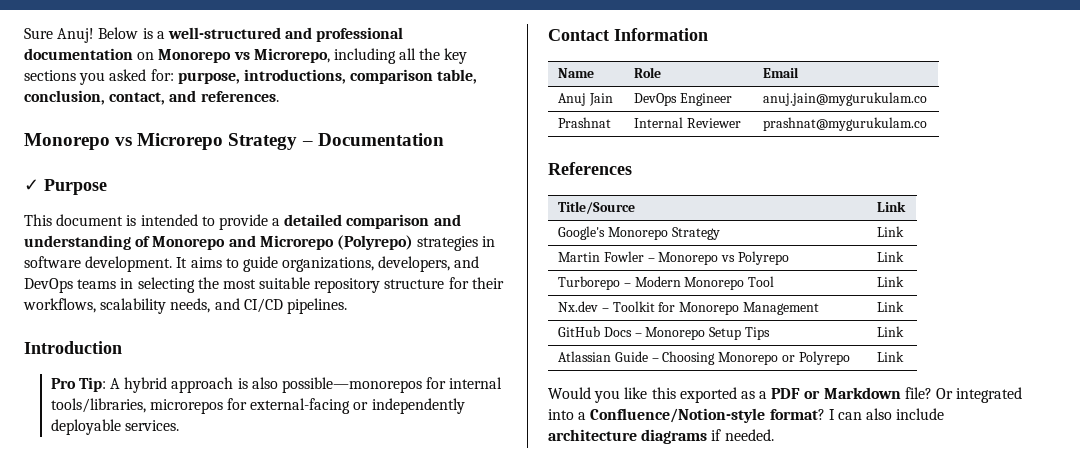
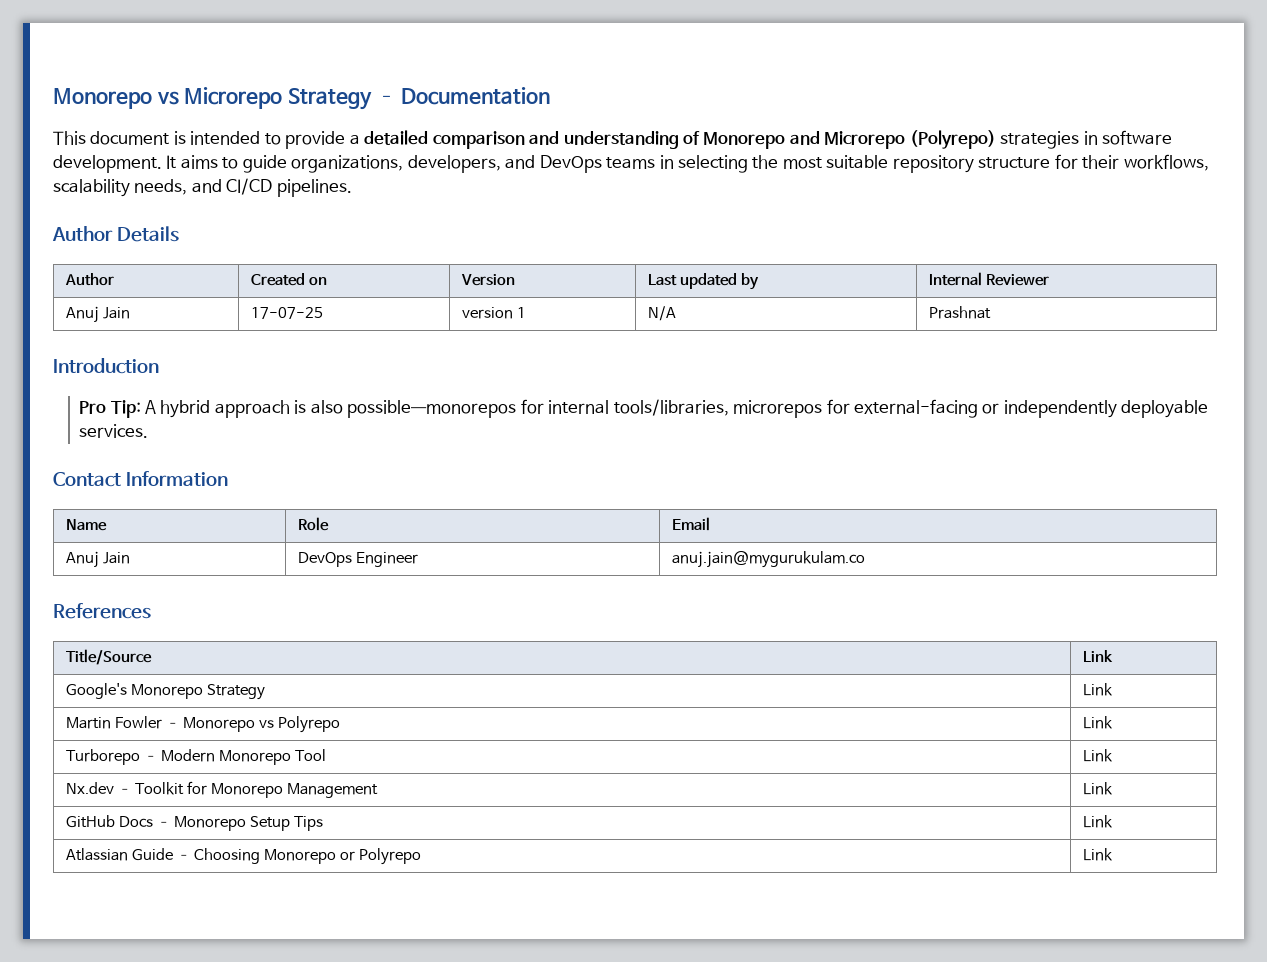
- Sure Anuj! Below is a well-structured and professional documentation on Monorepo vs Microrepo, including all the key sections you asked for: purpose, introductions, comparison table, conclusion, contact, and references.
- ✓ Purpose
+ Author Details
+ Author | Created on | Version | Last updated by | Internal Reviewer
+ Anuj Jain | 17-07-25 | version 1 | N/A | Prashnat
- Prashnat | Internal Reviewer | prashnat@mygurukulam.co
- Would you like this exported as a PDF or Markdown file? Or integrated into a Confluence/Notion-style format? I can also include architecture diagrams if needed.

